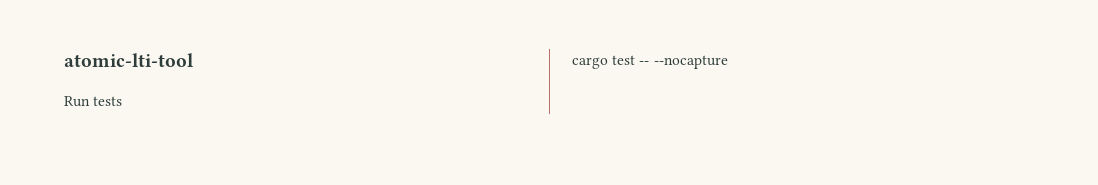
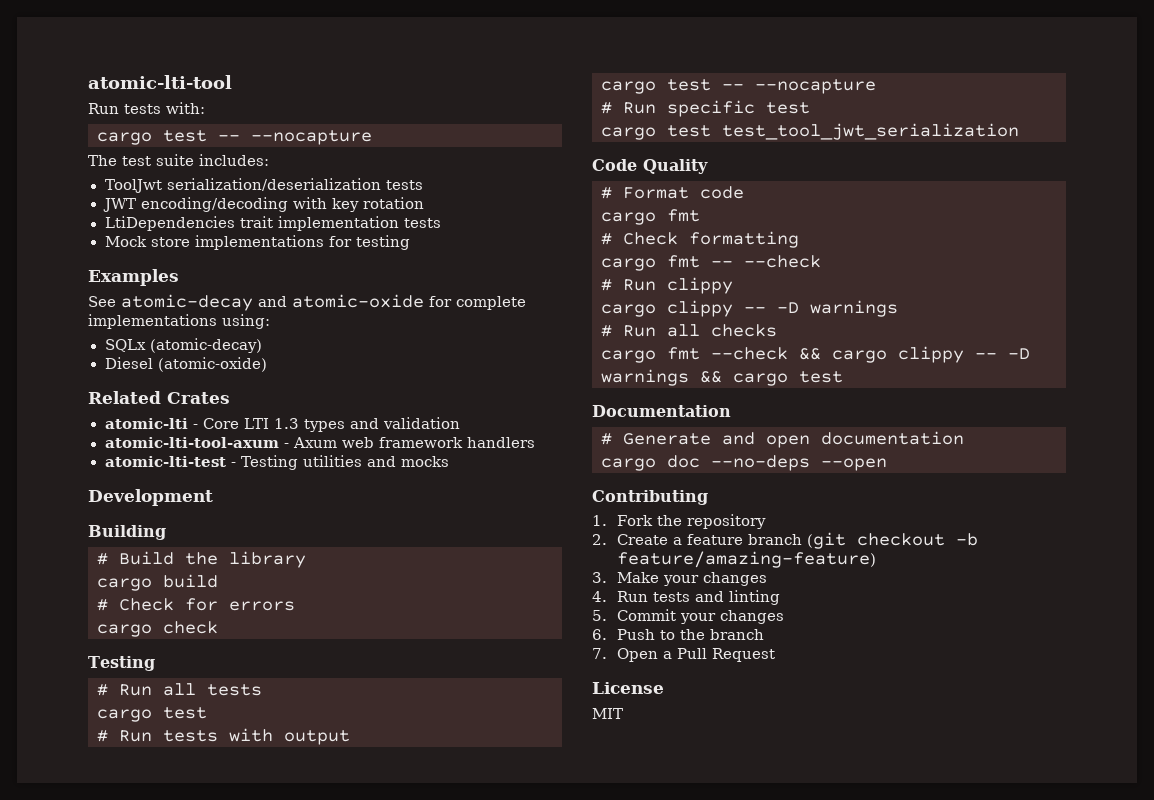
- Run tests
+ Run tests with:
  cargo test -- --nocapture
+ The test suite includes:
+ ToolJwt serialization/deserialization tests
+ JWT encoding/decoding with key rotation
+ LtiDependencies trait implementation tests
+ Mock store implementations for testing
+ Examples
+ See atomic-decay and atomic-oxide for complete implementations using:
+ SQLx (atomic-decay)
+ Diesel (atomic-oxide)
+ Related Crates
+ atomic-lti - Core LTI 1.3 types and validation
+ atomic-lti-tool-axum - Axum web framework handlers
+ atomic-lti-test - Testing utilities and mocks
+ Development
+ Building
+ # Build the library
+ cargo build
+ # Check for errors
+ cargo check
+ Testing
+ # Run all tests
+ cargo test
+ # Run tests with output
+ cargo test -- --nocapture
+ # Run specific test
+ cargo test test_tool_jwt_serialization
+ Code Quality
+ # Format code
+ cargo fmt
+ # Check formatting
+ cargo fmt -- --check
+ # Run clippy
+ cargo clippy -- -D warnings
+ # Run all checks
+ cargo fmt --check && cargo clippy -- -D warnings && cargo test
+ Documentation
+ # Generate and open documentation
+ cargo doc --no-deps --open
+ Contributing
+ 1. Fork the repository
+ 2. Create a feature branch (git checkout -b feature/amazing-feature)
+ 3. Make your changes
+ 4. Run tests and linting
+ 5. Commit your changes
+ 6. Push to the branch
+ 7. Open a Pull Request
+ License
+ MIT

